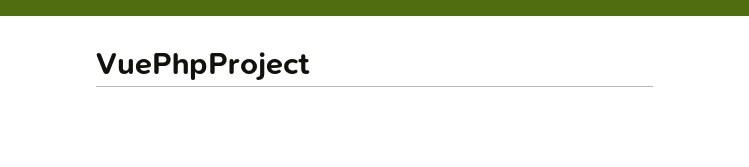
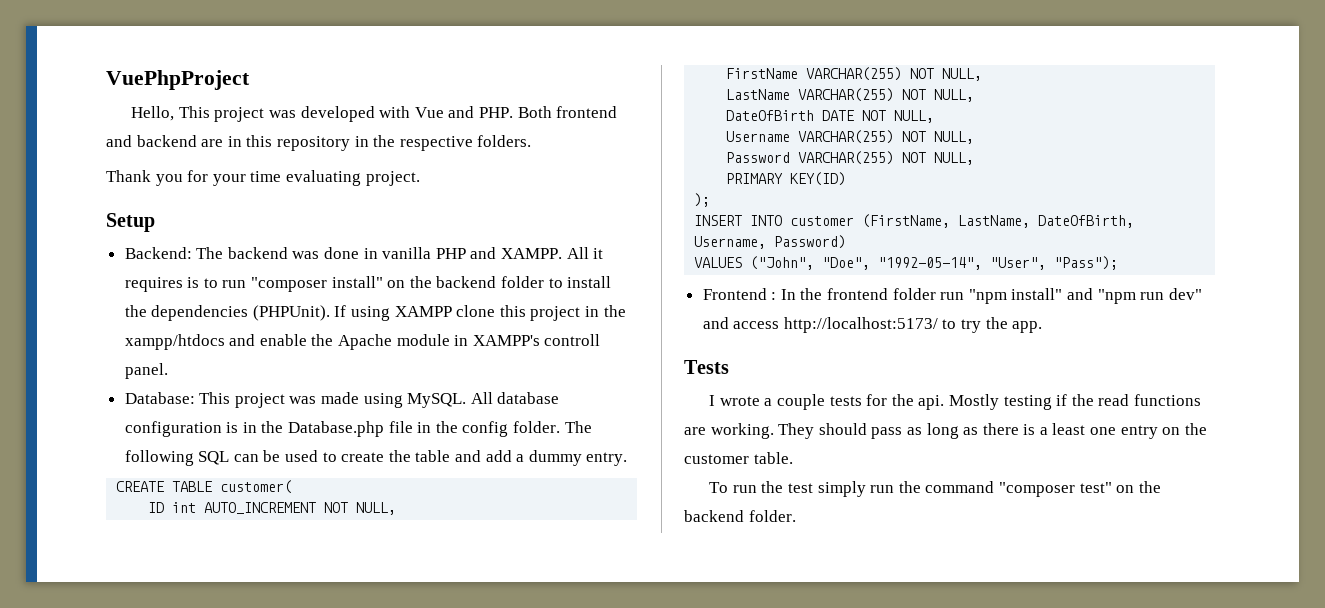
+ Hello, This project was developed with Vue and PHP. Both frontend and backend are in this repository in the respective folders.
+ Thank you for your time evaluating project.
+ Setup
+ Backend: The backend was done in vanilla PHP and XAMPP. All it requires is to run "composer install" on the backend folder to install the dependencies (PHPUnit). If using XAMPP clone this project in the xampp/htdocs and enable the Apache module in XAMPP's controll panel.
+ Database: This project was made using MySQL. All database configuration is in the Database.php file in the config folder. The following SQL can be used to create the table and add a dummy entry.
+ CREATE TABLE customer(
+ ID int AUTO_INCREMENT NOT NULL,
+ FirstName VARCHAR(255) NOT NULL,
+ LastName VARCHAR(255) NOT NULL,
+ DateOfBirth DATE NOT NULL,
+ Username VARCHAR(255) NOT NULL,
+ Password VARCHAR(255) NOT NULL,
+ PRIMARY KEY(ID)
+ );
+ INSERT INTO customer (FirstName, LastName, DateOfBirth, Username, Password)
+ VALUES ("John", "Doe", "1992-05-14", "User", "Pass");
+ Frontend : In the frontend folder run "npm install" and "npm run dev" and access http://localhost:5173/ to try the app.
+ Tests
+ I wrote a couple tests for the api. Mostly testing if the read functions are working. They should pass as long as there is a least one entry on the customer table.
+ To run the test simply run the command "composer test" on the backend folder.

